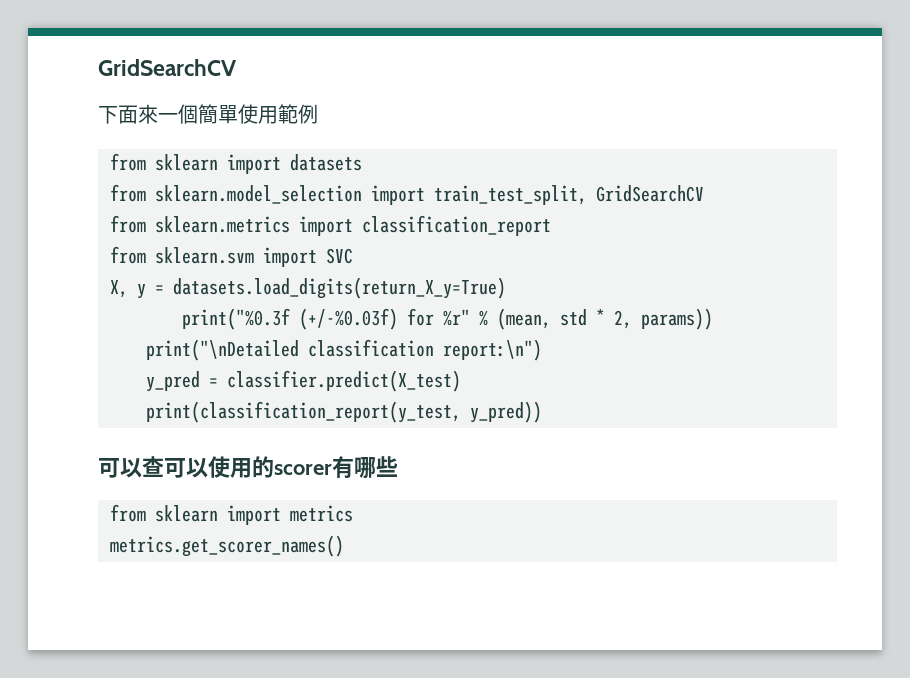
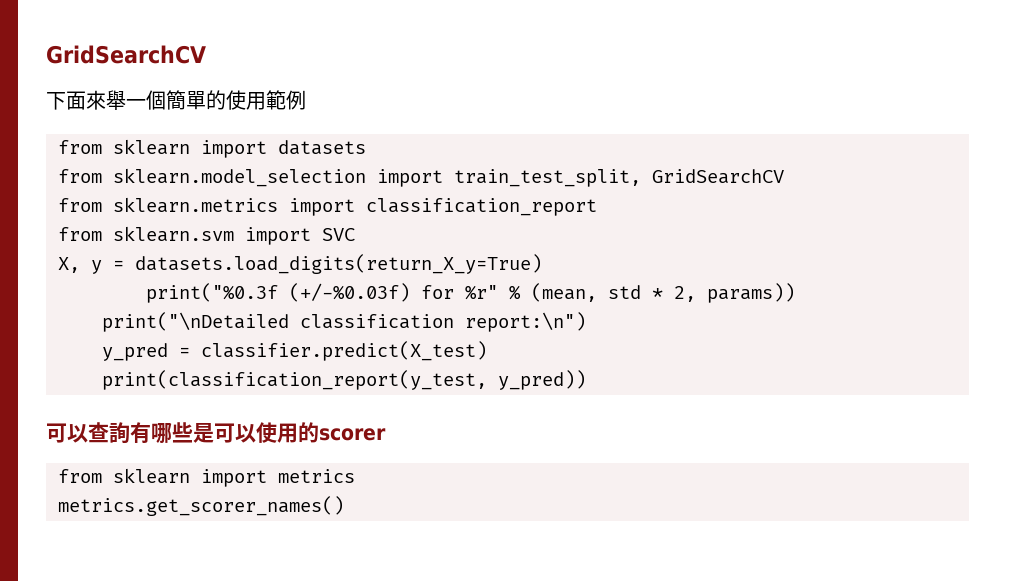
- 下面來一個簡單使用範例
+ 下面來舉一個簡單的使用範例
- 可以查可以使用的scorer有哪些
+ 可以查詢有哪些是可以使用的scorer

